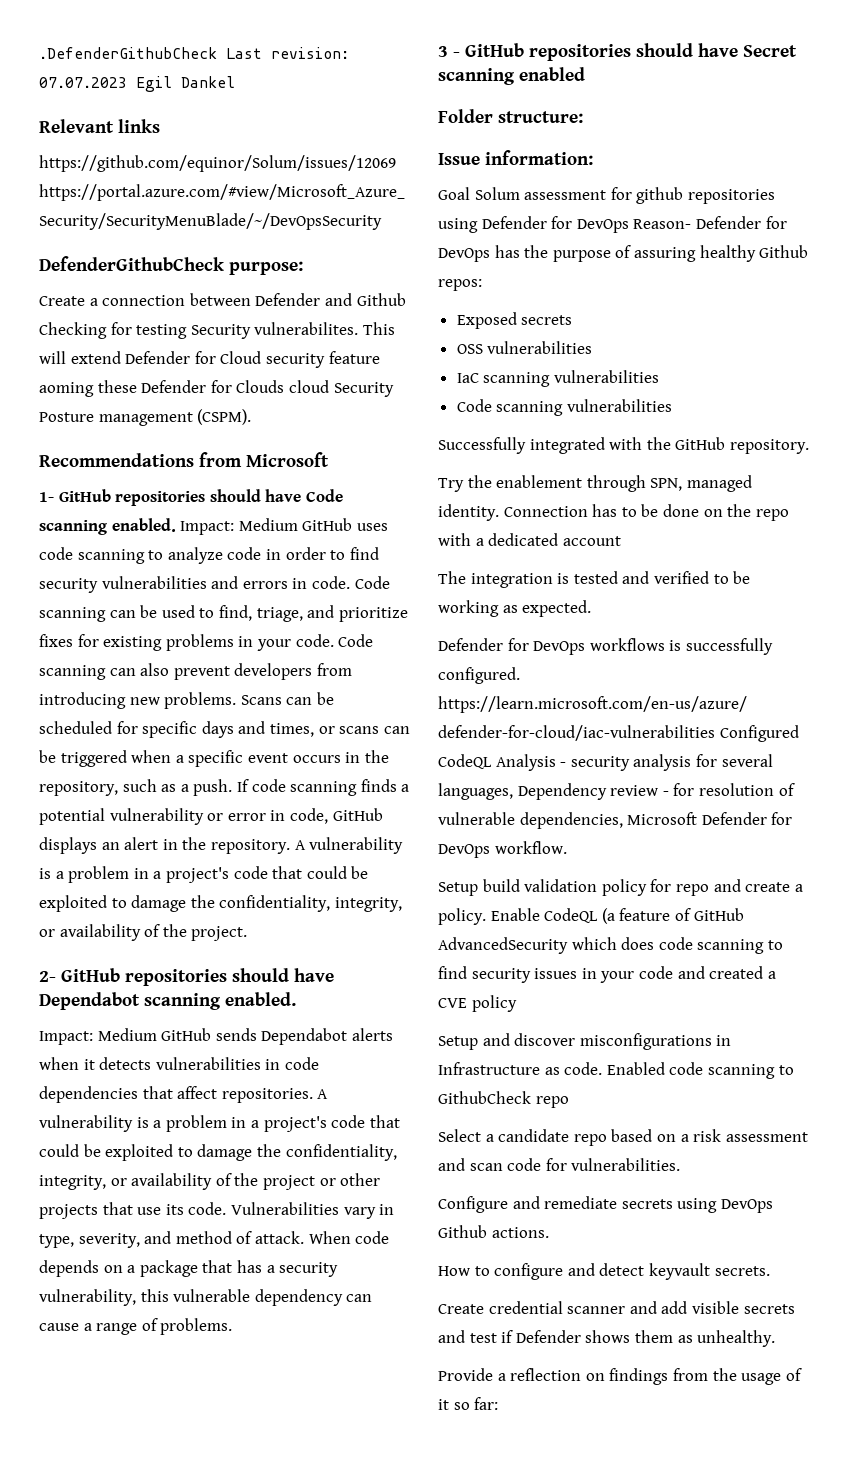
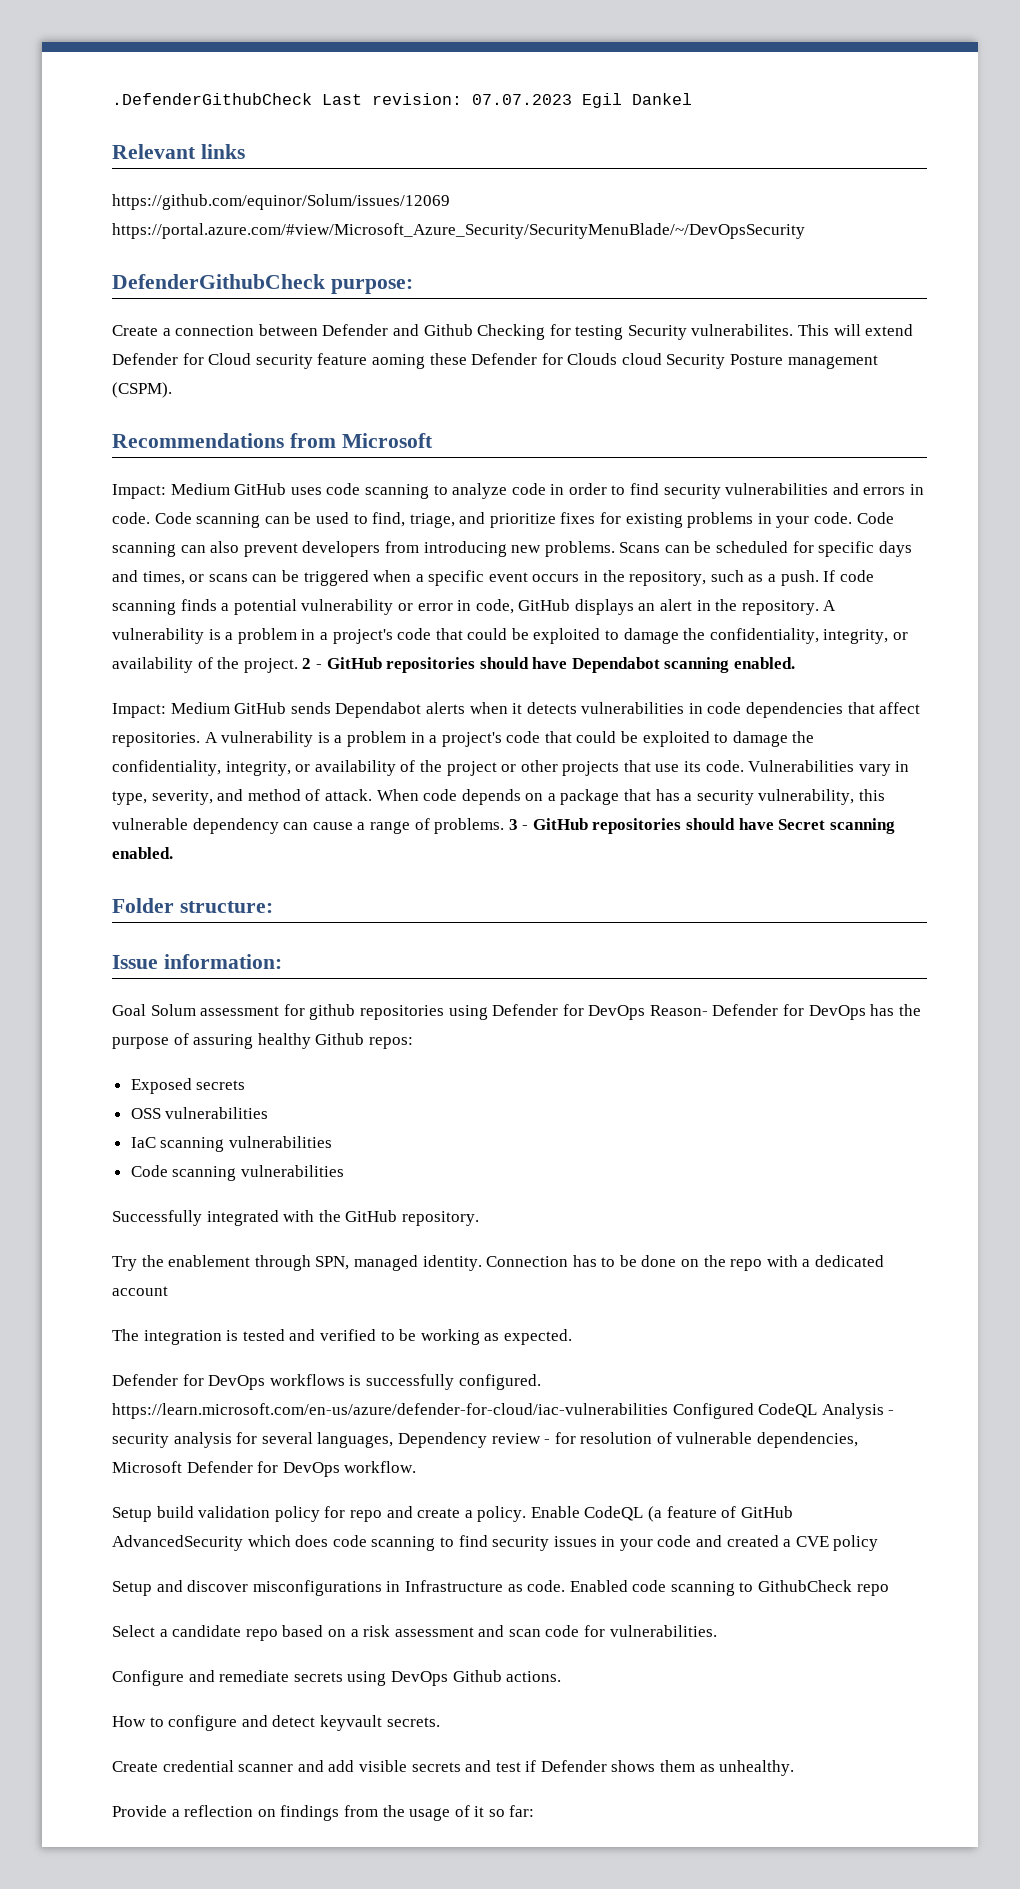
- 1- GitHub repositories should have Code scanning enabled.
- A vulnerability is a problem in a project's code that could be exploited to damage the confidentiality, integrity, or availability of the project.
- 2- GitHub repositories should have Dependabot scanning enabled.
+ A vulnerability is a problem in a project's code that could be exploited to damage the confidentiality, integrity, or availability of the project. 2 - GitHub repositories should have Dependabot scanning enabled.
- When code depends on a package that has a security vulnerability, this vulnerable dependency can cause a range of problems.
- 3 - GitHub repositories should have Secret scanning enabled
+ When code depends on a package that has a security vulnerability, this vulnerable dependency can cause a range of problems. 3 - GitHub repositories should have Secret scanning enabled.

